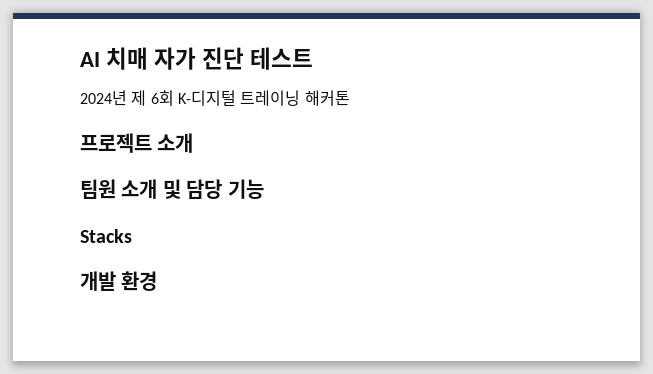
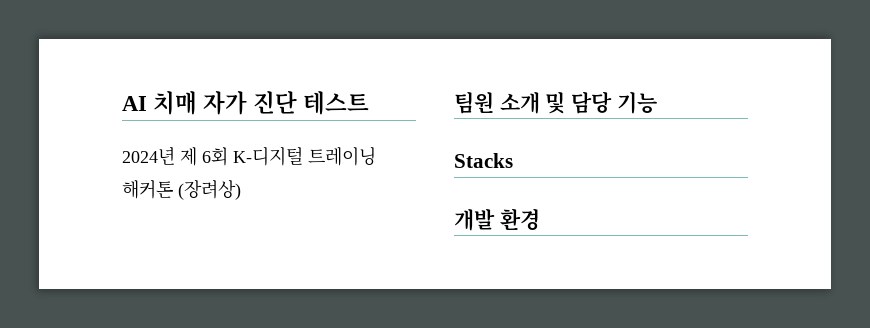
- 2024년 제 6회 K-디지털 트레이닝 해커톤
- 프로젝트 소개
+ 2024년 제 6회 K-디지털 트레이닝 해커톤 (장려상)

